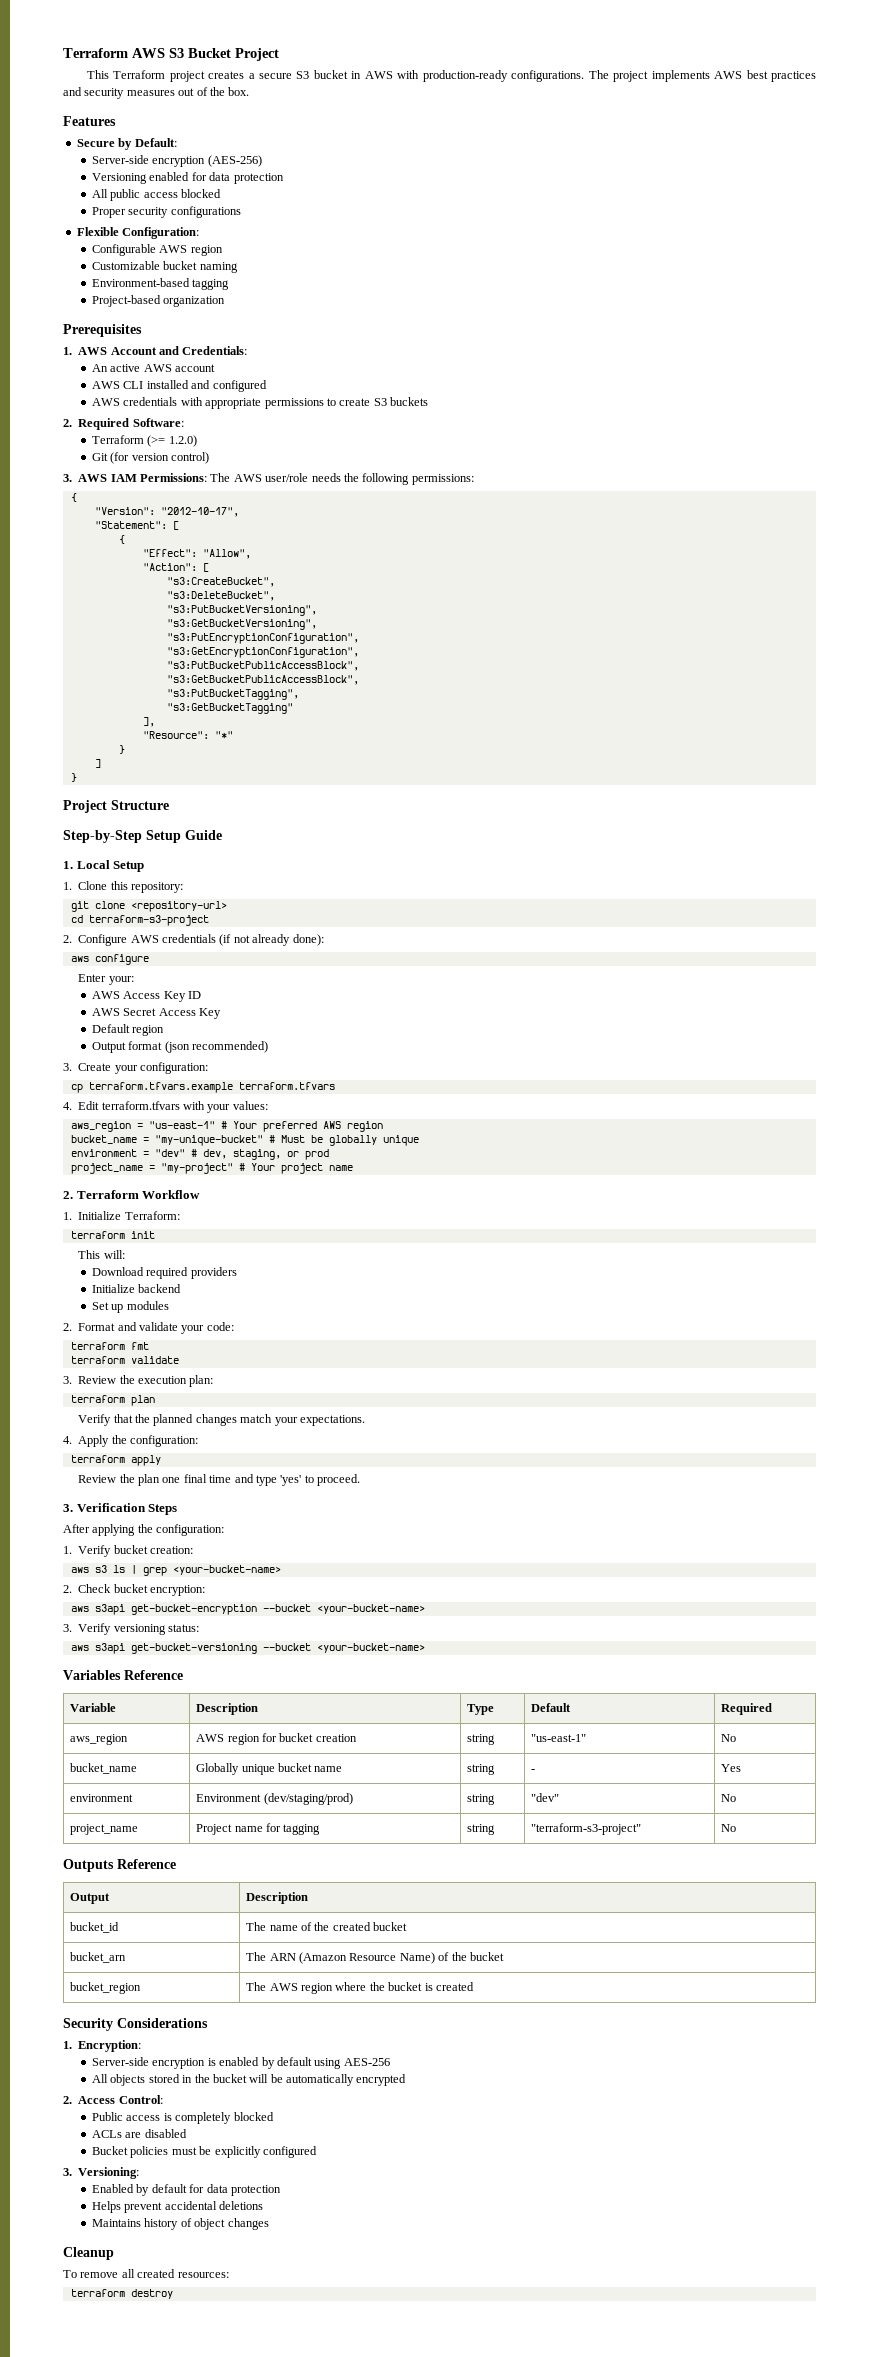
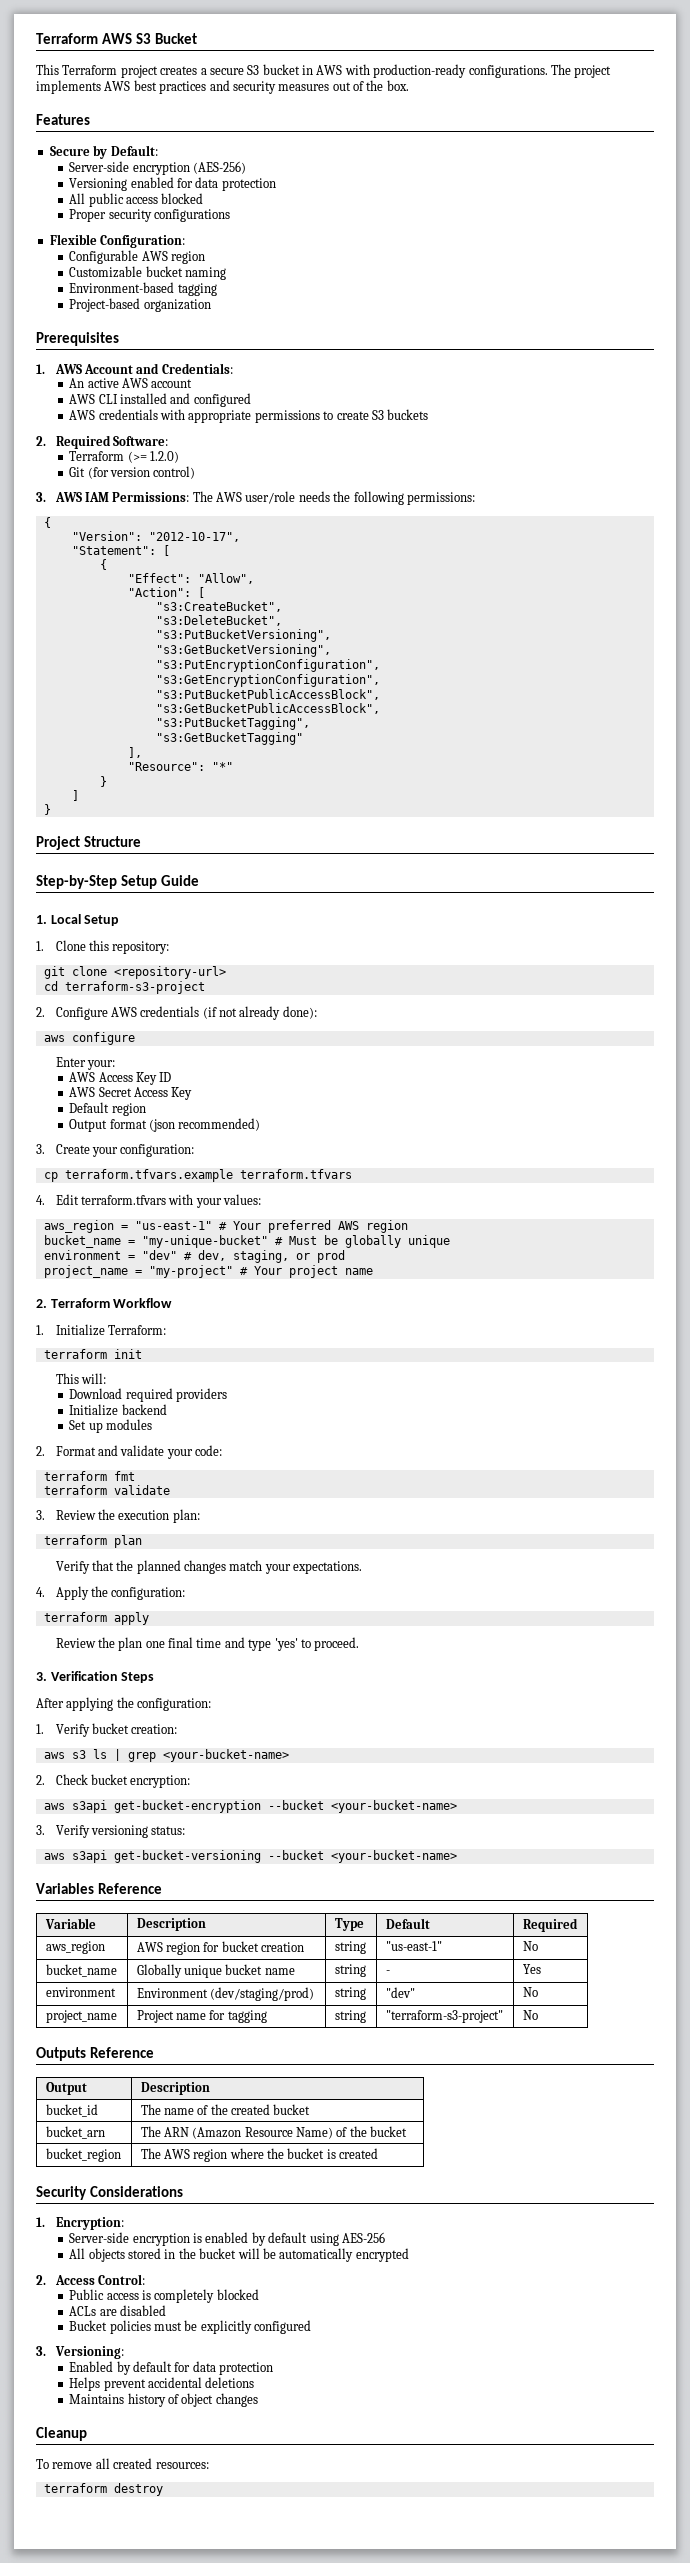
- Terraform AWS S3 Bucket Project
+ Terraform AWS S3 Bucket

